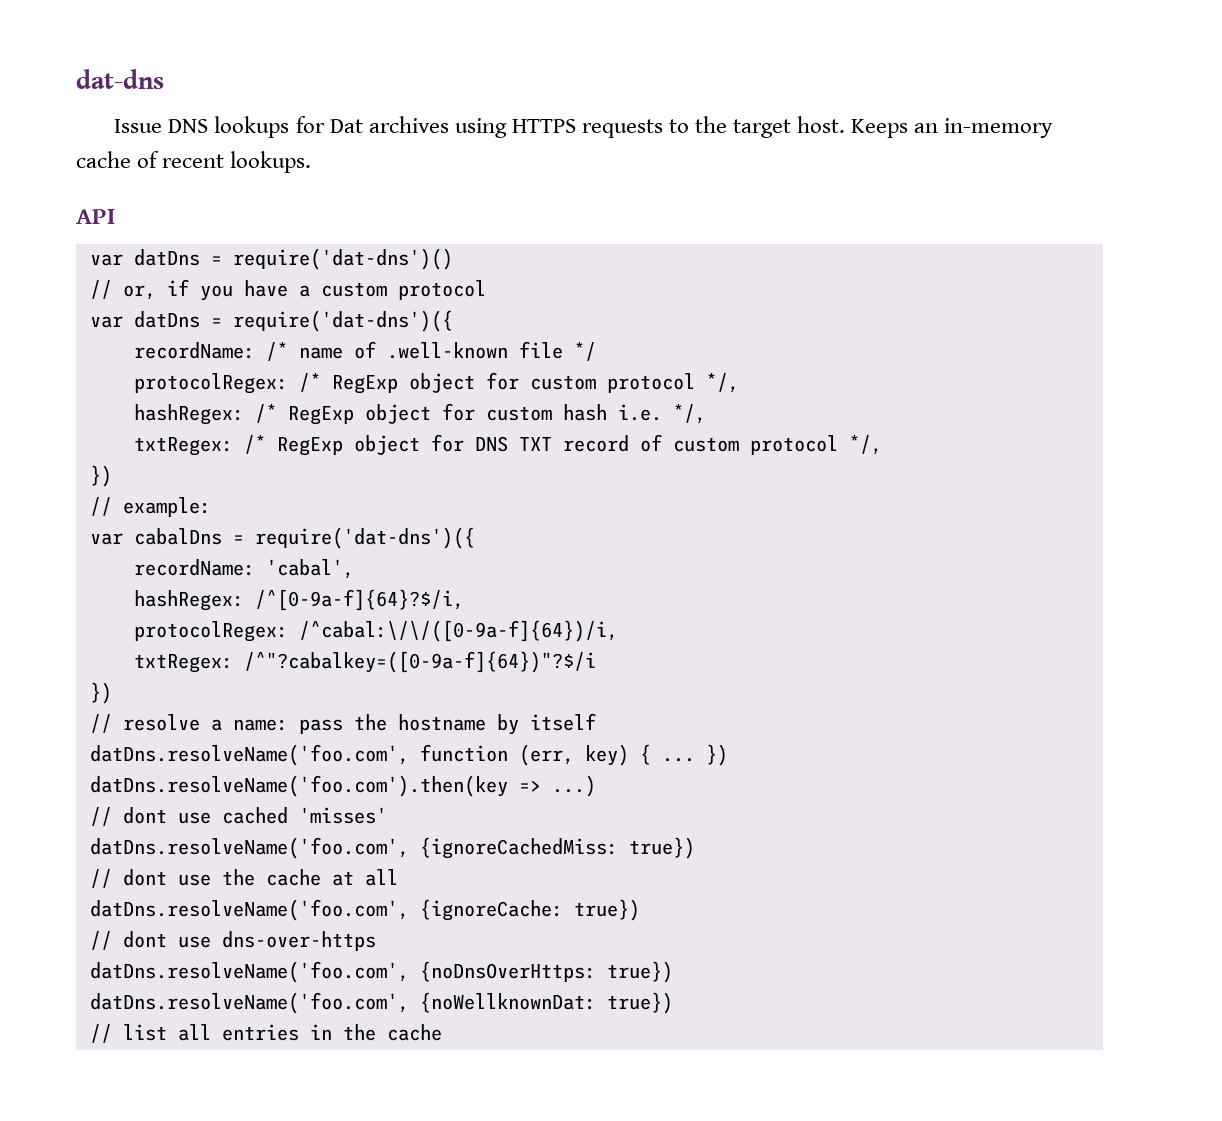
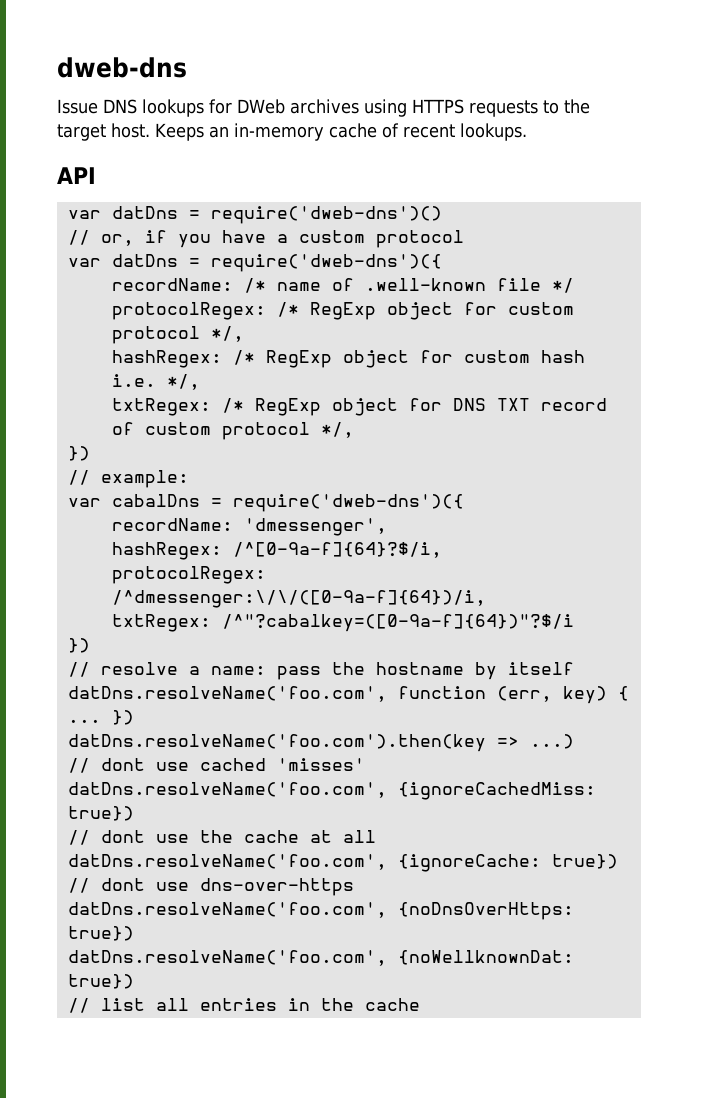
- dat-dns
+ dweb-dns
- Issue DNS lookups for Dat archives using HTTPS requests to the target host.
+ Issue DNS lookups for DWeb archives using HTTPS requests to the target host.
- var datDns = require('dat-dns')()
+ var datDns = require('dweb-dns')()
- var datDns = require('dat-dns')({
+ var datDns = require('dweb-dns')({
- var cabalDns = require('dat-dns')({
- recordName: 'cabal',
+ var cabalDns = require('dweb-dns')({
+ recordName: 'dmessenger',
- protocolRegex: /^cabal:\/\/([0-9a-f]{64})/i,
+ protocolRegex: /^dmessenger:\/\/([0-9a-f]{64})/i,

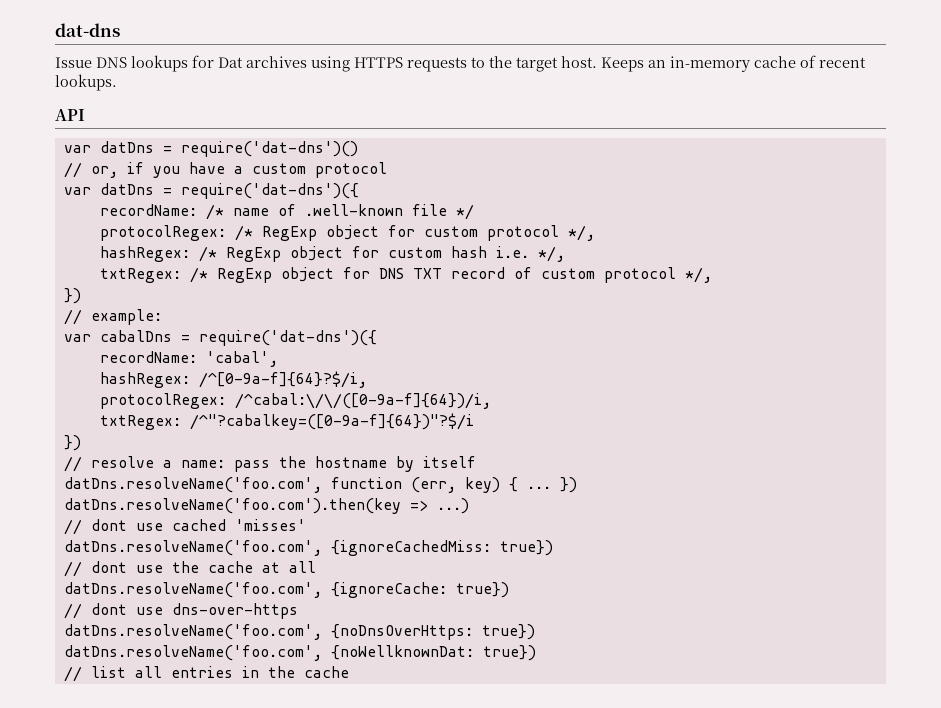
- dweb-dns
+ dat-dns
- Issue DNS lookups for DWeb archives using HTTPS requests to the target host.
+ Issue DNS lookups for Dat archives using HTTPS requests to the target host.
- var datDns = require('dweb-dns')()
+ var datDns = require('dat-dns')()
- var datDns = require('dweb-dns')({
+ var datDns = require('dat-dns')({
- var cabalDns = require('dweb-dns')({
- recordName: 'dmessenger',
+ var cabalDns = require('dat-dns')({
+ recordName: 'cabal',
- protocolRegex: /^dmessenger:\/\/([0-9a-f]{64})/i,
+ protocolRegex: /^cabal:\/\/([0-9a-f]{64})/i,

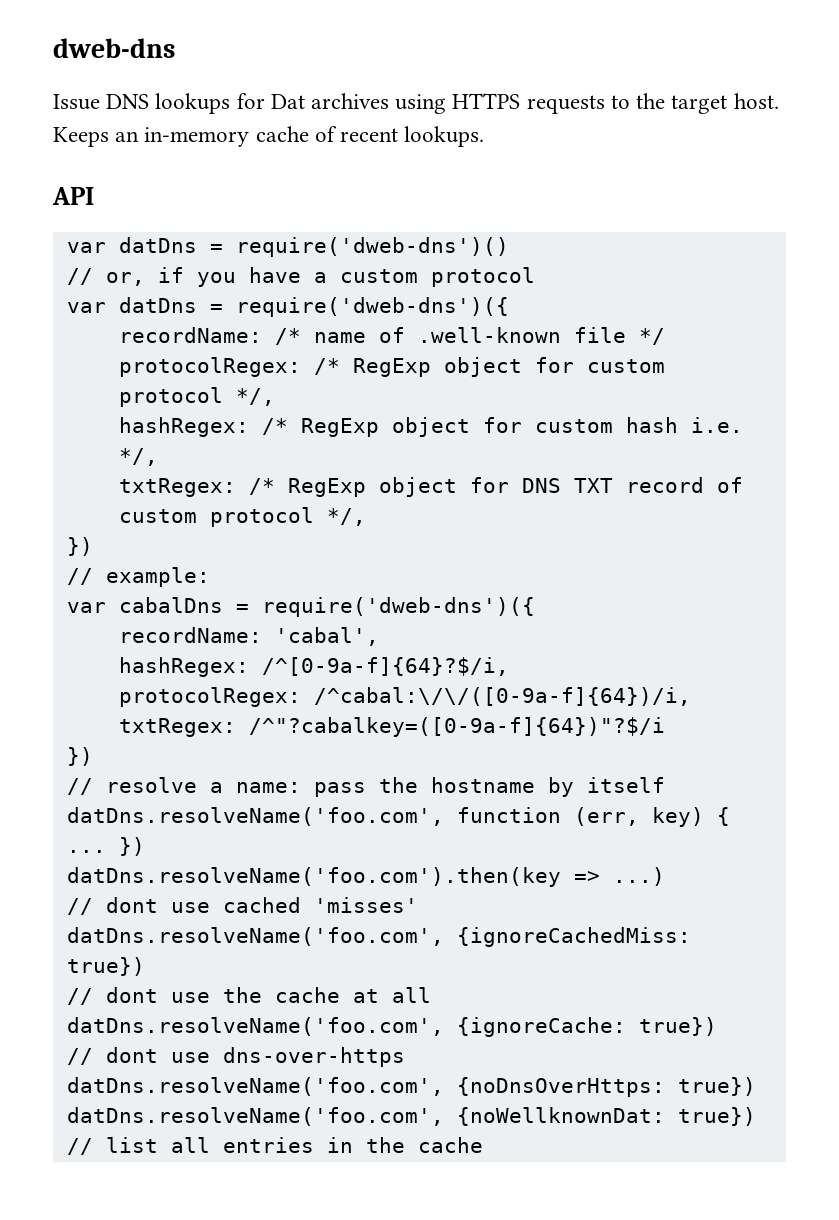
- dat-dns
+ dweb-dns
- var datDns = require('dat-dns')()
+ var datDns = require('dweb-dns')()
- var datDns = require('dat-dns')({
+ var datDns = require('dweb-dns')({
- var cabalDns = require('dat-dns')({
+ var cabalDns = require('dweb-dns')({

